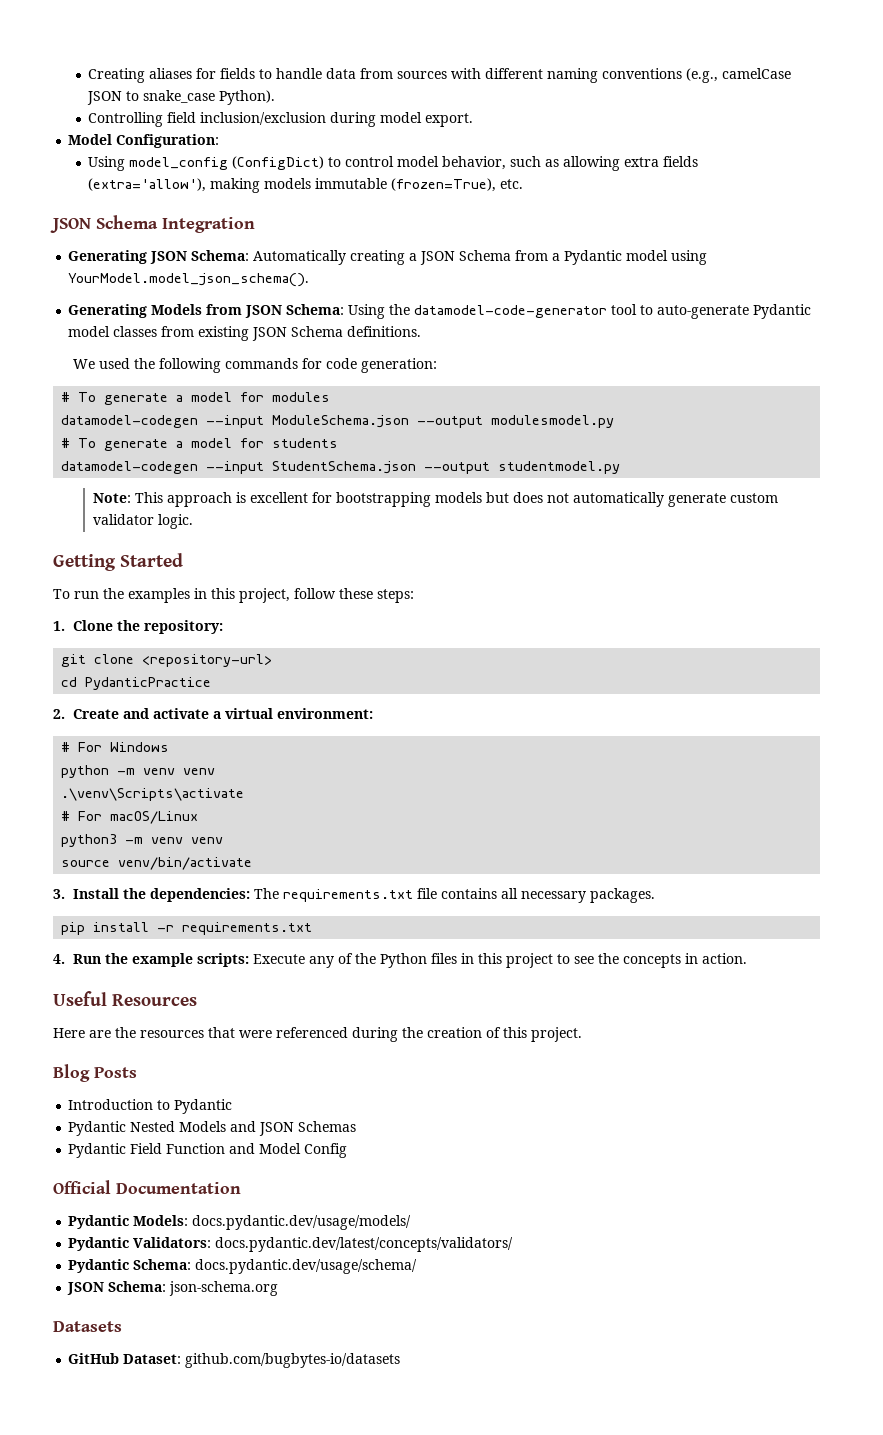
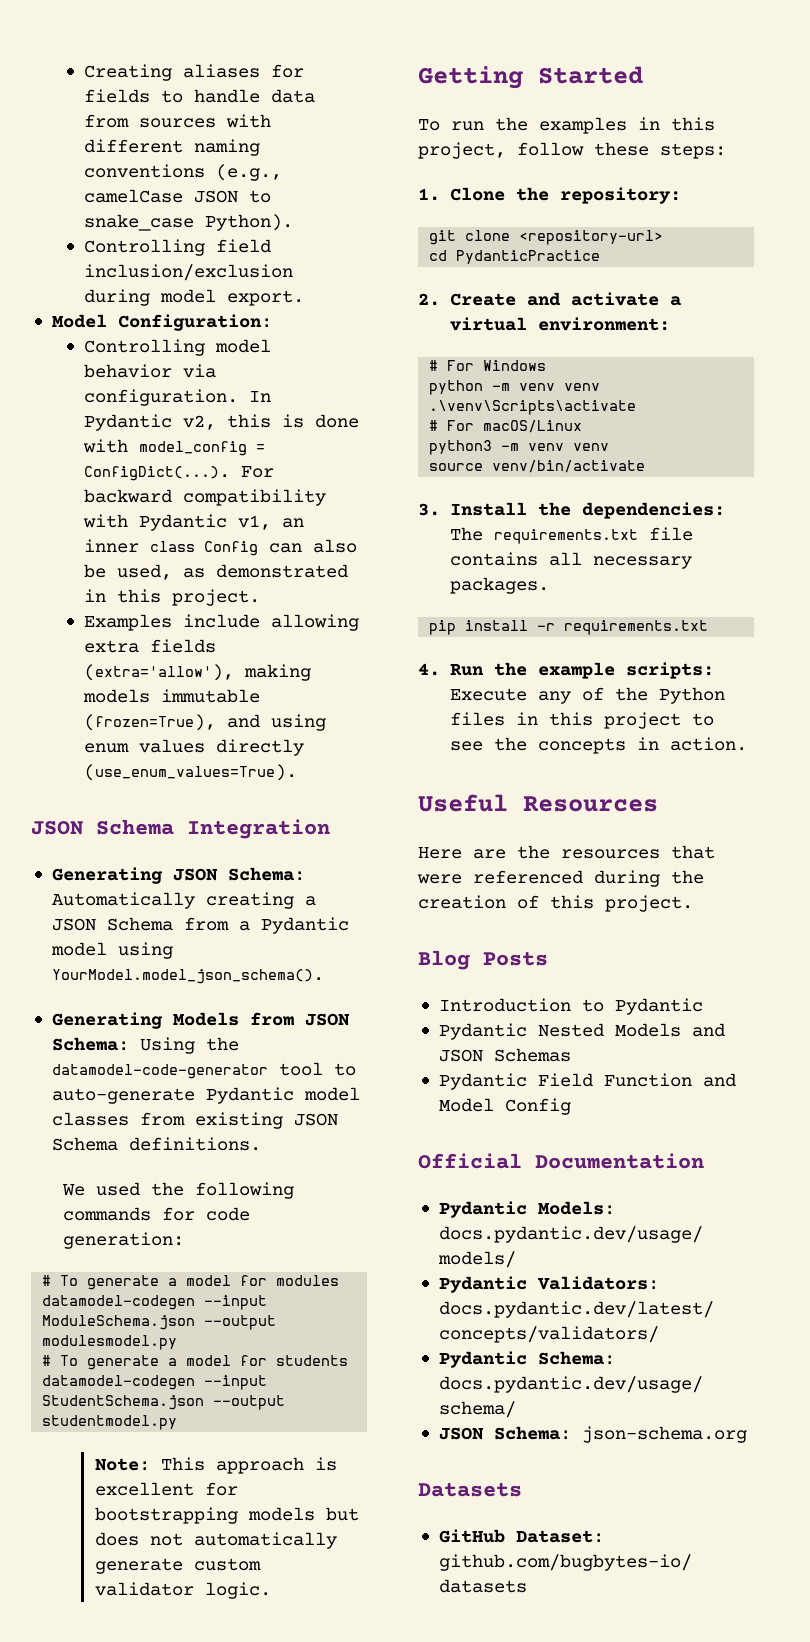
- Using model_config (ConfigDict) to control model behavior, such as allowing extra fields (extra='allow'), making models immutable (frozen=True), etc.
+ Controlling model behavior via configuration. In Pydantic v2, this is done with model_config = ConfigDict(...). For backward compatibility with Pydantic v1, an inner class Config can also be used, as demonstrated in this project.
+ Examples include allowing extra fields (extra='allow'), making models immutable (frozen=True), and using enum values directly (use_enum_values=True).

